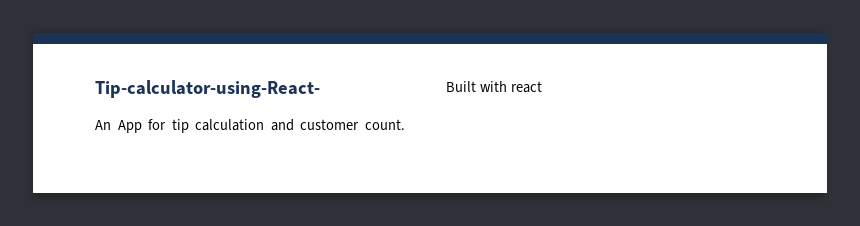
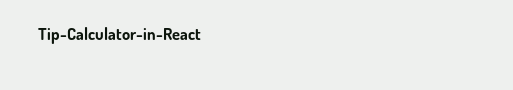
- Tip-calculator-using-React-
- An App for tip calculation and customer count. Built with react
+ Tip-Calculator-in-React

